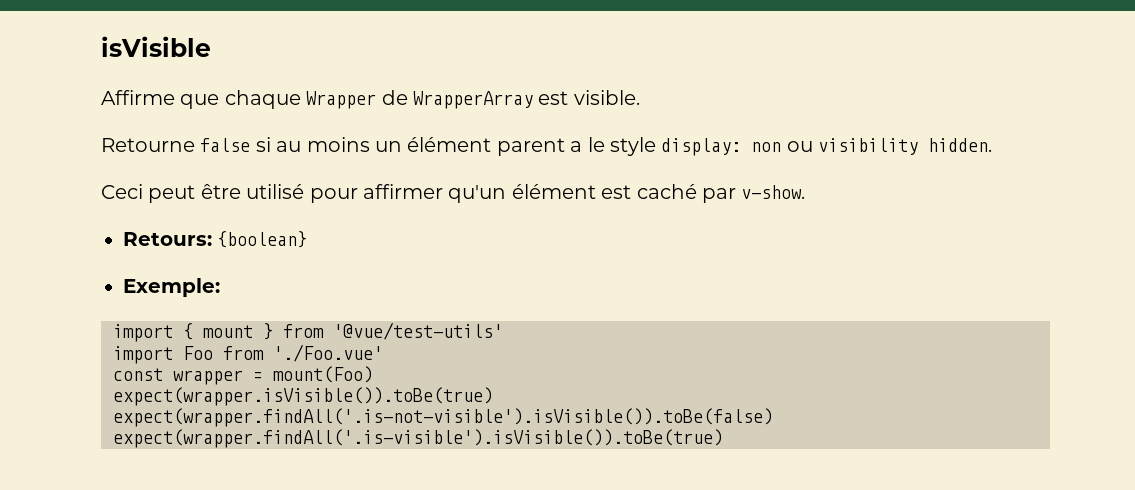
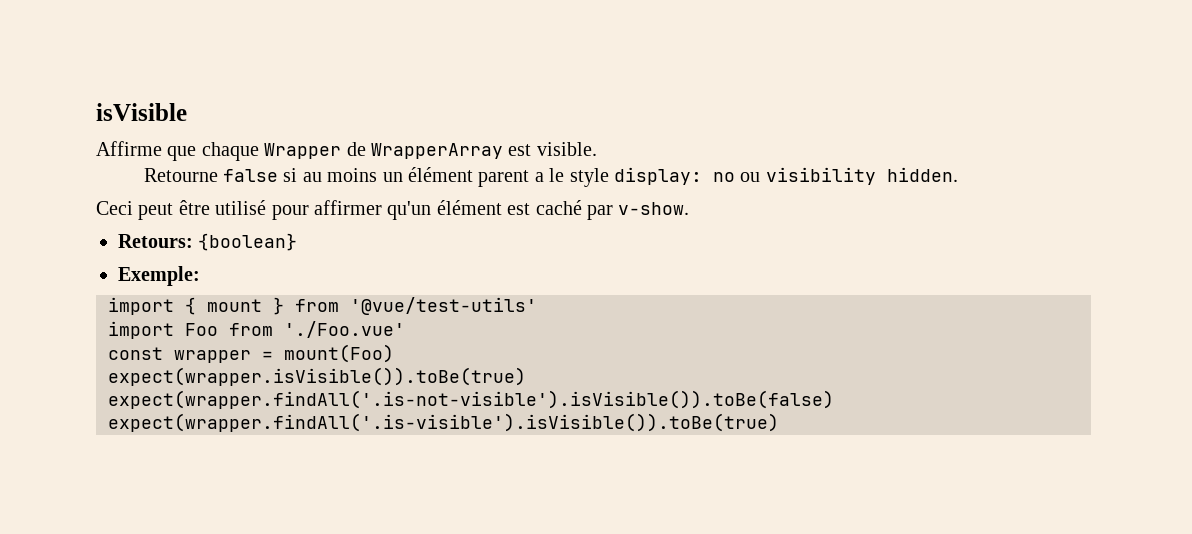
- Retourne false si au moins un élément parent a le style display: non ou visibility hidden.
+ Retourne false si au moins un élément parent a le style display: no ou visibility hidden.

